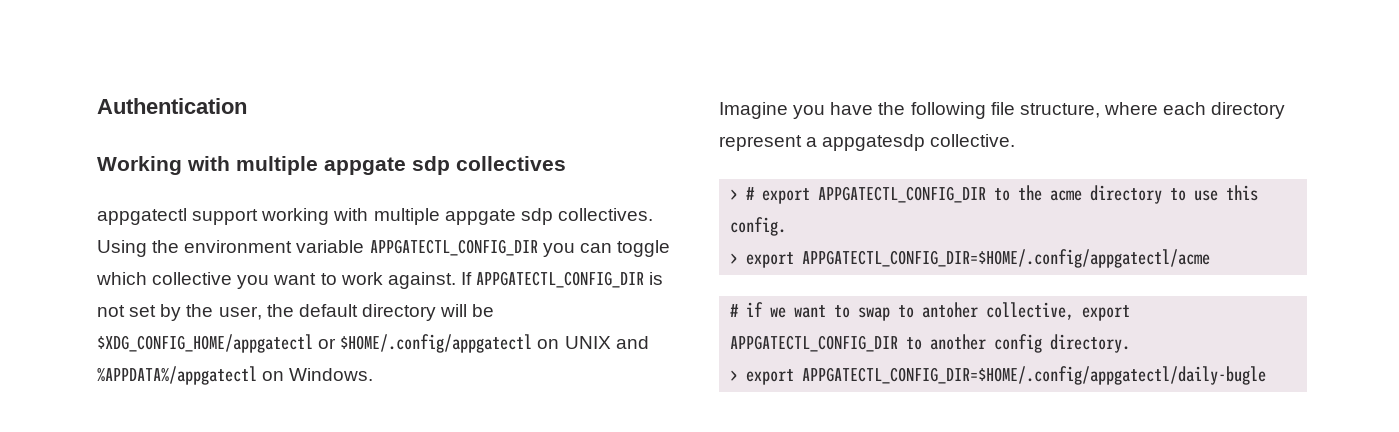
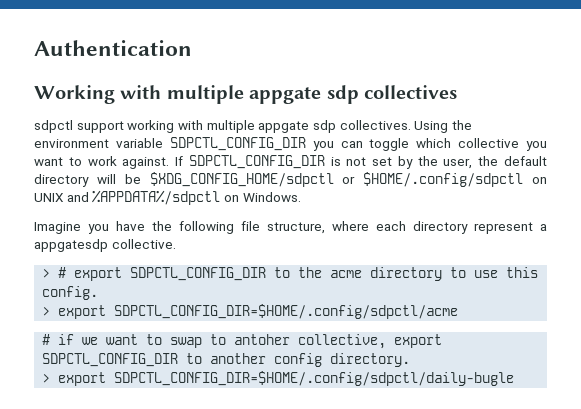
- appgatectl support working with multiple appgate sdp collectives.
+ sdpctl support working with multiple appgate sdp collectives.
- Using the environment variable APPGATECTL_CONFIG_DIR you can toggle which collective you want to work against.
+ Using the environment variable SDPCTL_CONFIG_DIR you can toggle which collective you want to work against.
- If APPGATECTL_CONFIG_DIR is not set by the user, the default directory will be $XDG_CONFIG_HOME/appgatectl or $HOME/.config/appgatectl on UNIX and %APPDATA%/appgatectl on Windows.
+ If SDPCTL_CONFIG_DIR is not set by the user, the default directory will be $XDG_CONFIG_HOME/sdpctl or $HOME/.config/sdpctl on UNIX and %APPDATA%/sdpctl on Windows.
- > # export APPGATECTL_CONFIG_DIR to the acme directory to use this config.
+ > # export SDPCTL_CONFIG_DIR to the acme directory to use this config.
- > export APPGATECTL_CONFIG_DIR=$HOME/.config/appgatectl/acme
+ > export SDPCTL_CONFIG_DIR=$HOME/.config/sdpctl/acme
- # if we want to swap to antoher collective, export APPGATECTL_CONFIG_DIR to another config directory.
+ # if we want to swap to antoher collective, export SDPCTL_CONFIG_DIR to another config directory.
- > export APPGATECTL_CONFIG_DIR=$HOME/.config/appgatectl/daily-bugle
+ > export SDPCTL_CONFIG_DIR=$HOME/.config/sdpctl/daily-bugle

